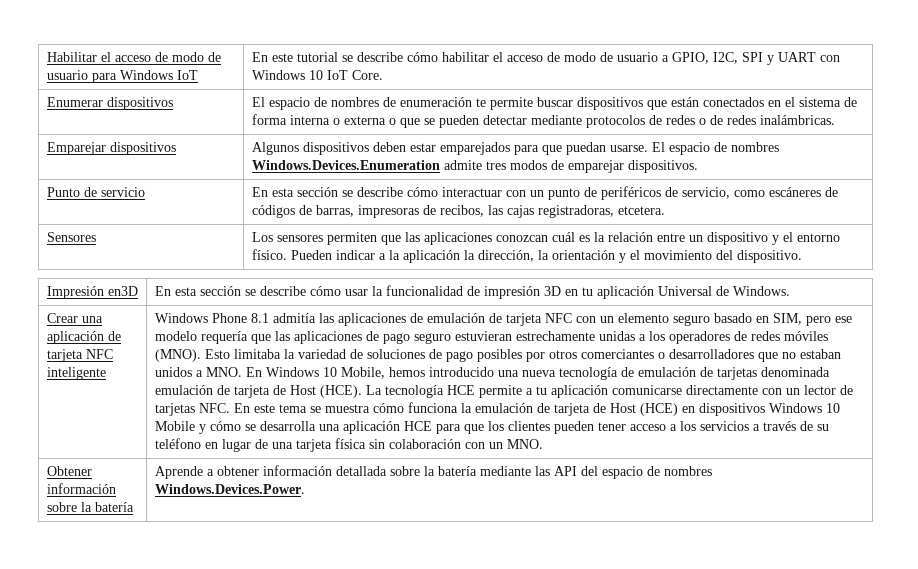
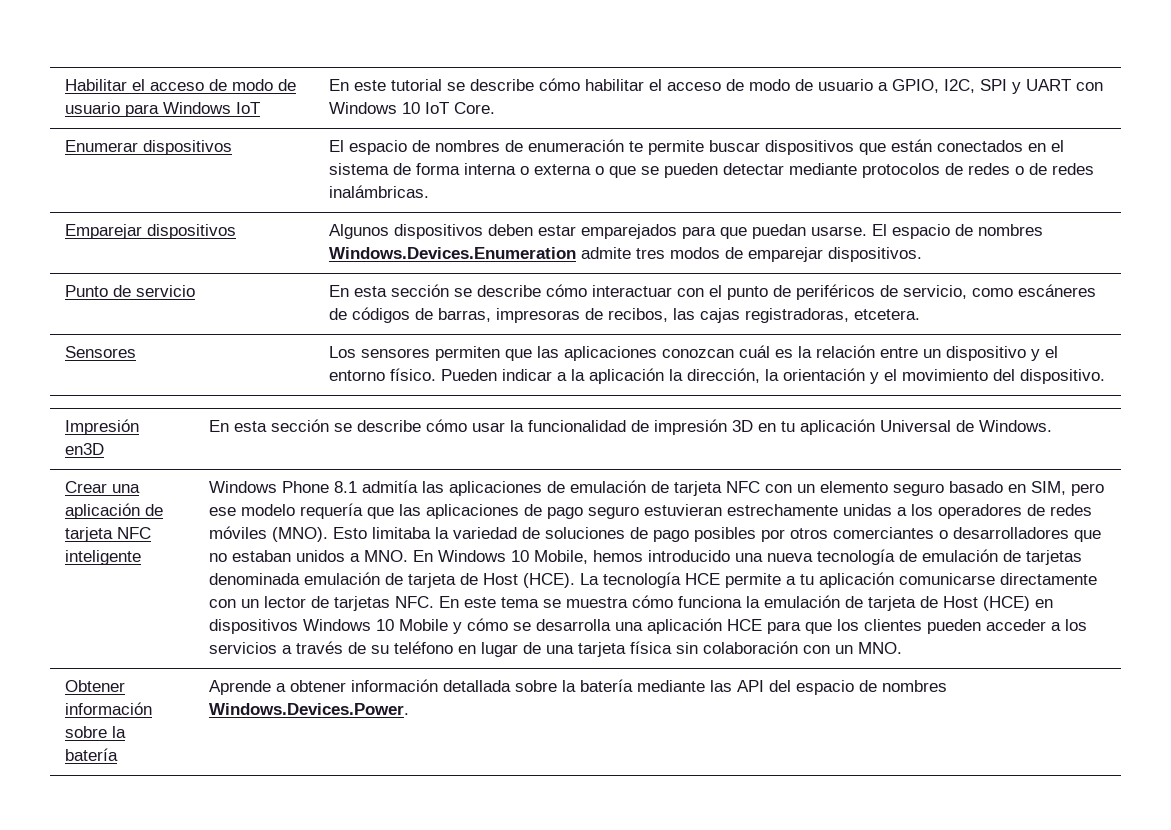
- Punto de servicio | En esta sección se describe cómo interactuar con un punto de periféricos de servicio, como escáneres de códigos de barras, impresoras de recibos, las cajas registradoras, etcetera.
+ Punto de servicio | En esta sección se describe cómo interactuar con el punto de periféricos de servicio, como escáneres de códigos de barras, impresoras de recibos, las cajas registradoras, etcetera.
- La tecnología HCE permite a tu aplicación comunicarse directamente con un lector de tarjetas NFC. En este tema se muestra cómo funciona la emulación de tarjeta de Host (HCE) en dispositivos Windows 10 Mobile y cómo se desarrolla una aplicación HCE para que los clientes pueden tener acceso a los servicios a través de su teléfono en lugar de una tarjeta física sin colaboración con un MNO.
+ La tecnología HCE permite a tu aplicación comunicarse directamente con un lector de tarjetas NFC. En este tema se muestra cómo funciona la emulación de tarjeta de Host (HCE) en dispositivos Windows 10 Mobile y cómo se desarrolla una aplicación HCE para que los clientes pueden acceder a los servicios a través de su teléfono en lugar de una tarjeta física sin colaboración con un MNO.

